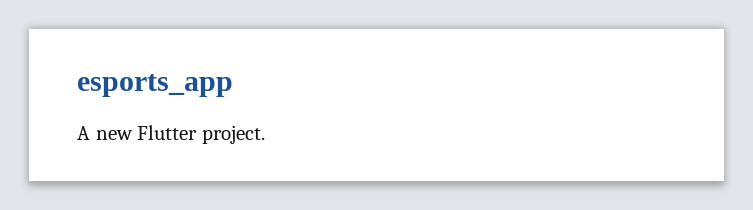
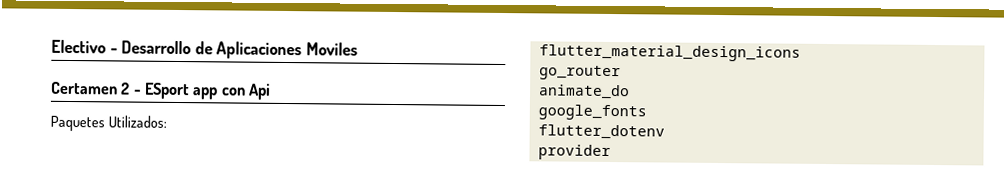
- esports_app
- A new Flutter project.
+ Electivo - Desarrollo de Aplicaciones Moviles
+ Certamen 2 - ESport app con Api
+ Paquetes Utilizados:
+ flutter_material_design_icons
+ go_router
+ animate_do
+ google_fonts
+ flutter_dotenv
+ provider

